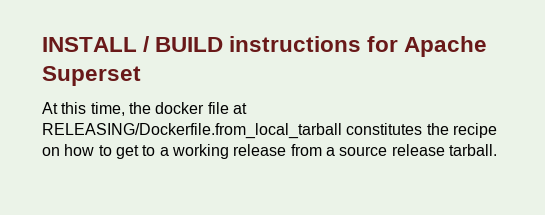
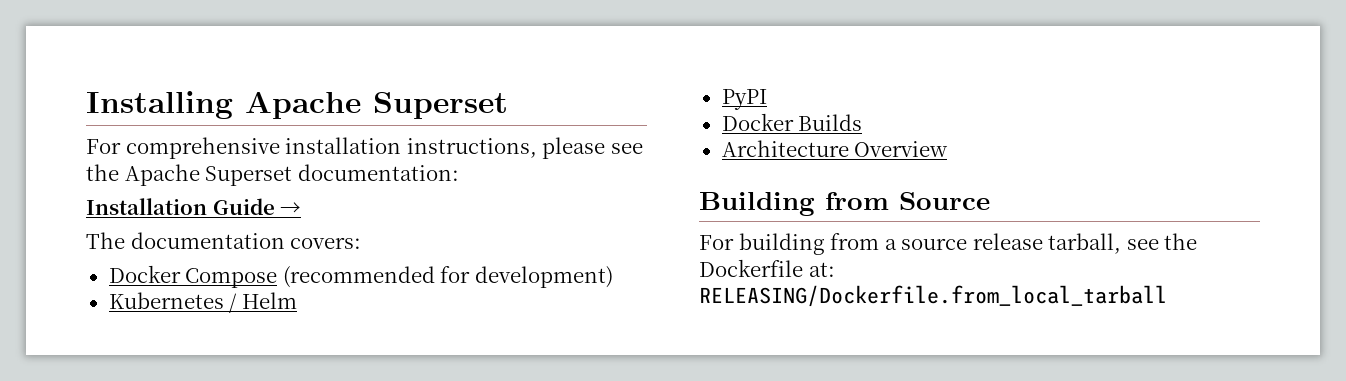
- INSTALL / BUILD instructions for Apache Superset
- At this time, the docker file at RELEASING/Dockerfile.from_local_tarball constitutes the recipe on how to get to a working release from a source release tarball.
+ Installing Apache Superset
+ For comprehensive installation instructions, please see the Apache Superset documentation:
+ Installation Guide →
+ The documentation covers:
+ Docker Compose (recommended for development)
+ Kubernetes / Helm
+ PyPI
+ Docker Builds
+ Architecture Overview
+ Building from Source
+ For building from a source release tarball, see the Dockerfile at: RELEASING/Dockerfile.from_local_tarball

